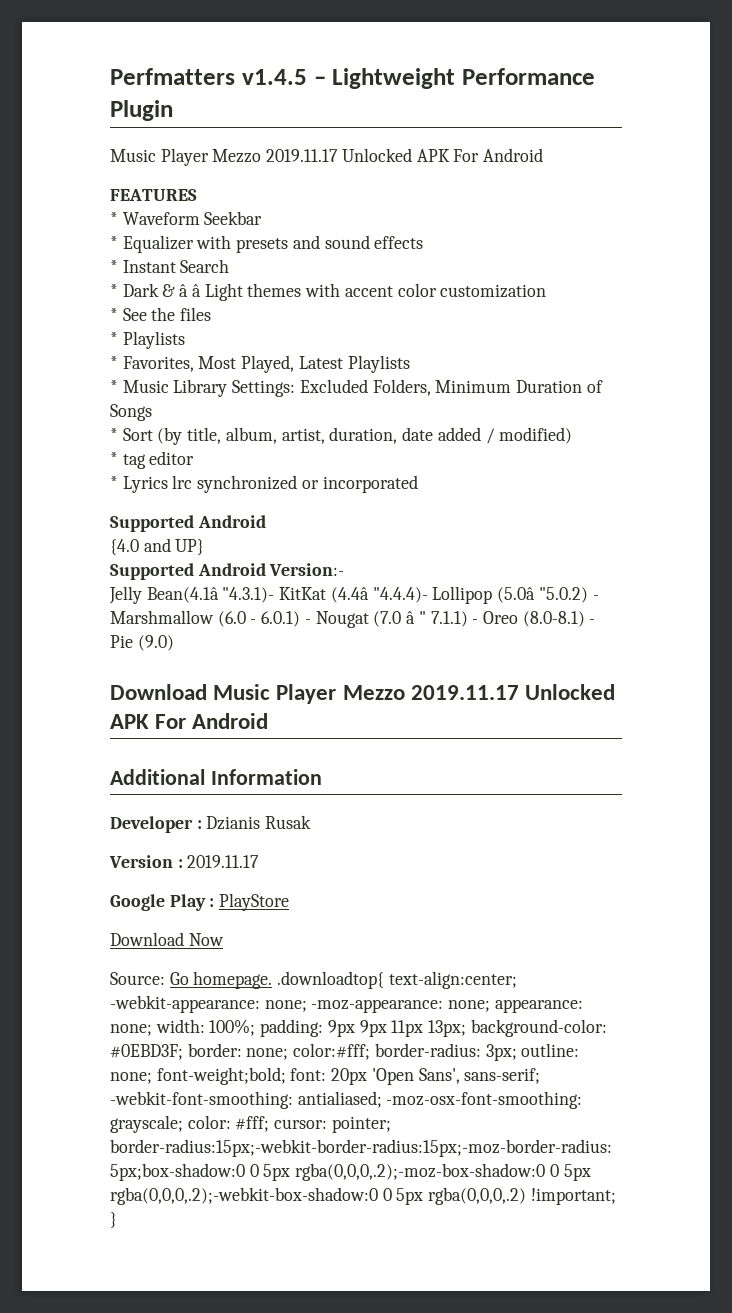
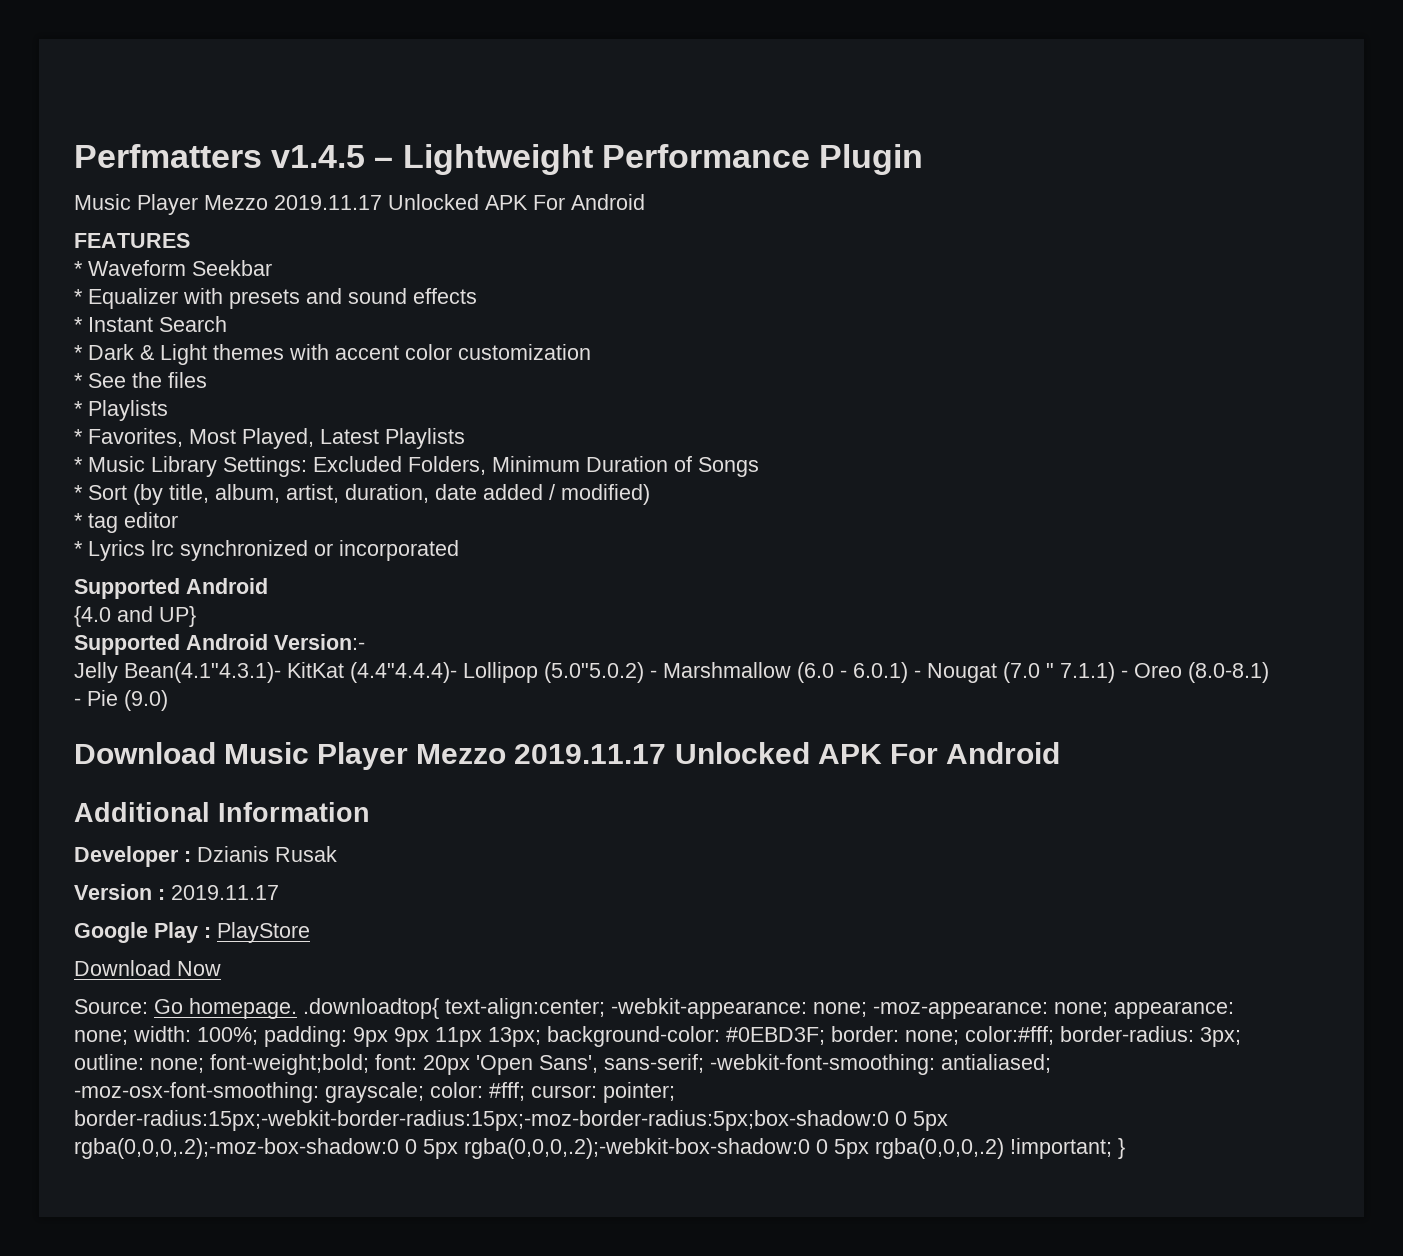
- * Dark & â â Light themes with accent color customization
+ * Dark & Light themes with accent color customization
- Jelly Bean(4.1â "4.3.1)- KitKat (4.4â "4.4.4)- Lollipop (5.0â "5.0.2) - Marshmallow (6.0 - 6.0.1) - Nougat (7.0 â " 7.1.1) - Oreo (8.0-8.1) - Pie (9.0)
+ Jelly Bean(4.1"4.3.1)- KitKat (4.4"4.4.4)- Lollipop (5.0"5.0.2) - Marshmallow (6.0 - 6.0.1) - Nougat (7.0 " 7.1.1) - Oreo (8.0-8.1) - Pie (9.0)

